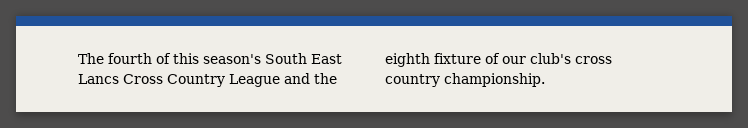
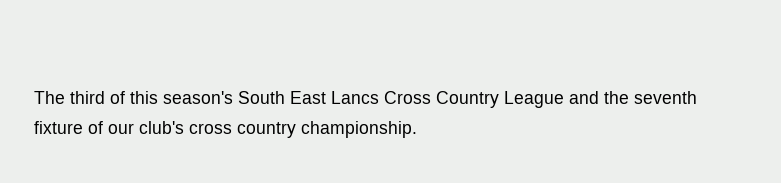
- The fourth of this season's South East Lancs Cross Country League and the eighth fixture of our club's cross country championship.
+ The third of this season's South East Lancs Cross Country League and the seventh fixture of our club's cross country championship.

